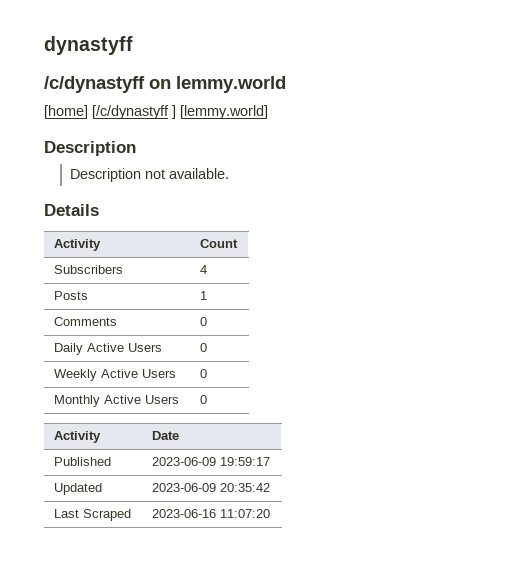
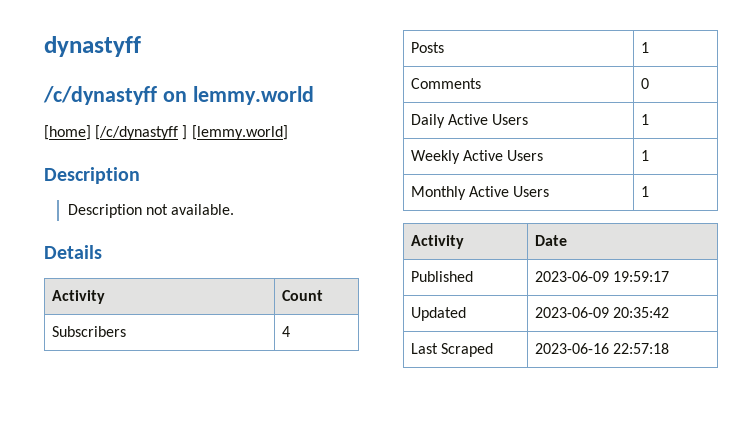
- Daily Active Users | 0
+ Daily Active Users | 1
- Weekly Active Users | 0
+ Weekly Active Users | 1
- Monthly Active Users | 0
+ Monthly Active Users | 1
- Last Scraped | 2023-06-16 11:07:20
+ Last Scraped | 2023-06-16 22:57:18

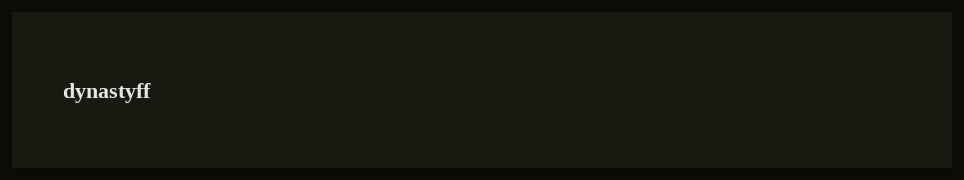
- /c/dynastyff on lemmy.world
- [home] [/c/dynastyff ] [lemmy.world]
- Description
- Description not available.
- Details
- Activity | Count
- Subscribers | 4
- Posts | 1
- Comments | 0
- Daily Active Users | 1
- Weekly Active Users | 1
- Monthly Active Users | 1
- Activity | Date
- Published | 2023-06-09 19:59:17
- Updated | 2023-06-09 20:35:42
- Last Scraped | 2023-06-16 22:57:18

